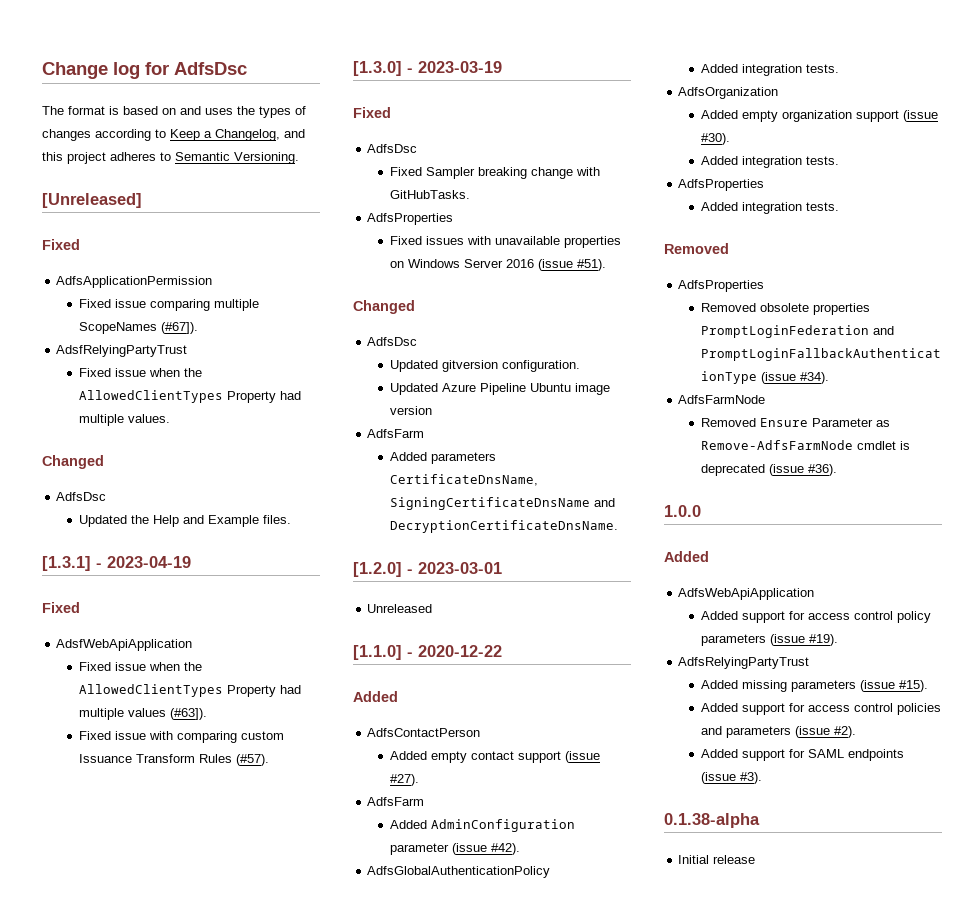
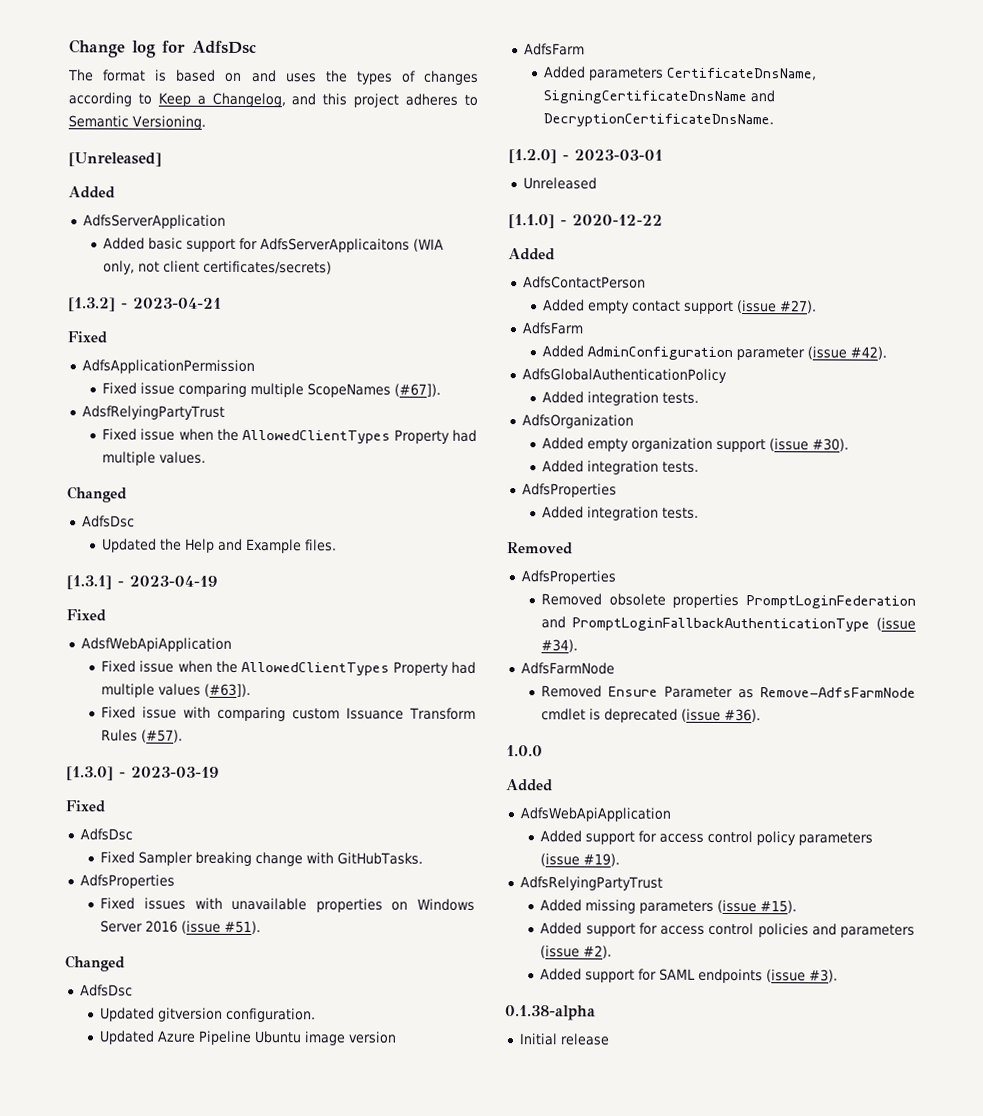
  [Unreleased]
+ Added
+ AdfsServerApplication
+ Added basic support for AdfsServerApplicaitons (WIA only, not client certificates/secrets)
+ [1.3.2] - 2023-04-21

